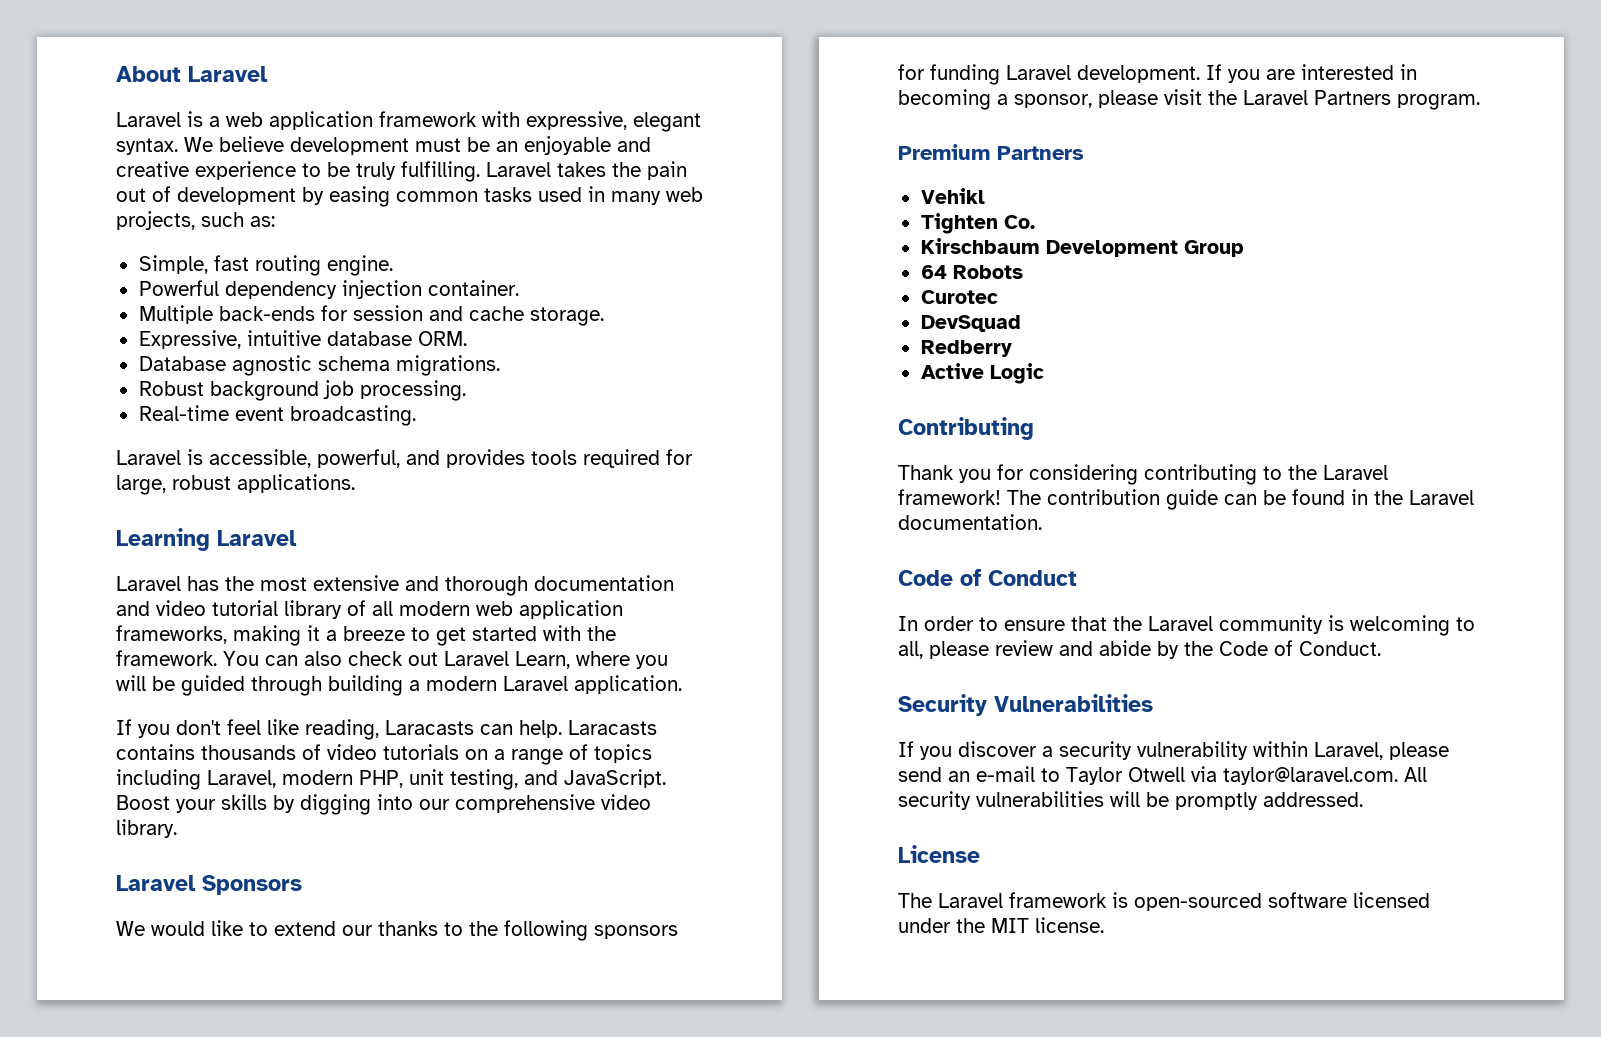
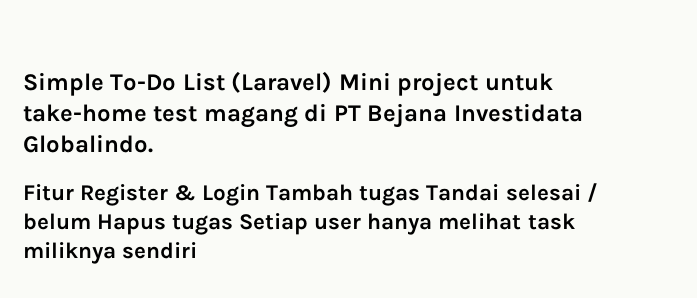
- About Laravel
- Laravel is a web application framework with expressive, elegant syntax. We believe development must be an enjoyable and creative experience to be truly fulfilling. Laravel takes the pain out of development by easing common tasks used in many web projects, such as:
- Simple, fast routing engine.
- Powerful dependency injection container.
- Multiple back-ends for session and cache storage.
- Expressive, intuitive database ORM.
- Database agnostic schema migrations.
- Robust background job processing.
- Real-time event broadcasting.
- Laravel is accessible, powerful, and provides tools required for large, robust applications.
- Learning Laravel
- Laravel has the most extensive and thorough documentation and video tutorial library of all modern web application frameworks, making it a breeze to get started with the framework. You can also check out Laravel Learn, where you will be guided through building a modern Laravel application.
- If you don't feel like reading, Laracasts can help. Laracasts contains thousands of video tutorials on a range of topics including Laravel, modern PHP, unit testing, and JavaScript. Boost your skills by digging into our comprehensive video library.
- Laravel Sponsors
- We would like to extend our thanks to the following sponsors for funding Laravel development. If you are interested in becoming a sponsor, please visit the Laravel Partners program.
- Premium Partners
- Vehikl
- Tighten Co.
- Kirschbaum Development Group
- 64 Robots
- Curotec
- DevSquad
- Redberry
- Active Logic
- Contributing
- Thank you for considering contributing to the Laravel framework! The contribution guide can be found in the Laravel documentation.
- Code of Conduct
- In order to ensure that the Laravel community is welcoming to all, please review and abide by the Code of Conduct.
- Security Vulnerabilities
- If you discover a security vulnerability within Laravel, please send an e-mail to Taylor Otwell via taylor@laravel.com. All security vulnerabilities will be promptly addressed.
- License
- The Laravel framework is open-sourced software licensed under the MIT license.
+ Simple To-Do List (Laravel) Mini project untuk take-home test magang di PT Bejana Investidata Globalindo.
+ Fitur Register & Login Tambah tugas Tandai selesai / belum Hapus tugas Setiap user hanya melihat task miliknya sendiri

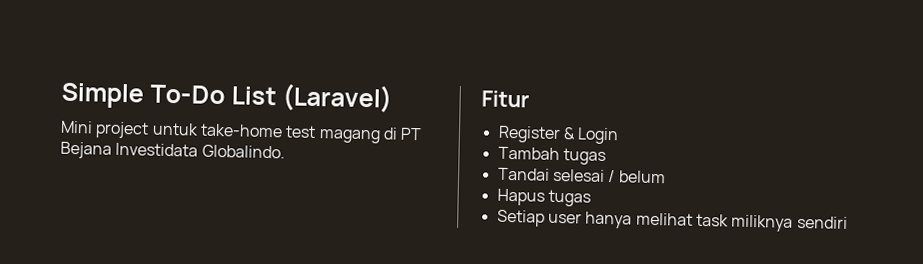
- Simple To-Do List (Laravel) Mini project untuk take-home test magang di PT Bejana Investidata Globalindo.
+ Simple To-Do List (Laravel)
+ Mini project untuk take-home test magang di PT Bejana Investidata Globalindo.
- Fitur Register & Login Tambah tugas Tandai selesai / belum Hapus tugas Setiap user hanya melihat task miliknya sendiri
+ Fitur
+ Register & Login
+ Tambah tugas
+ Tandai selesai / belum
+ Hapus tugas
+ Setiap user hanya melihat task miliknya sendiri

